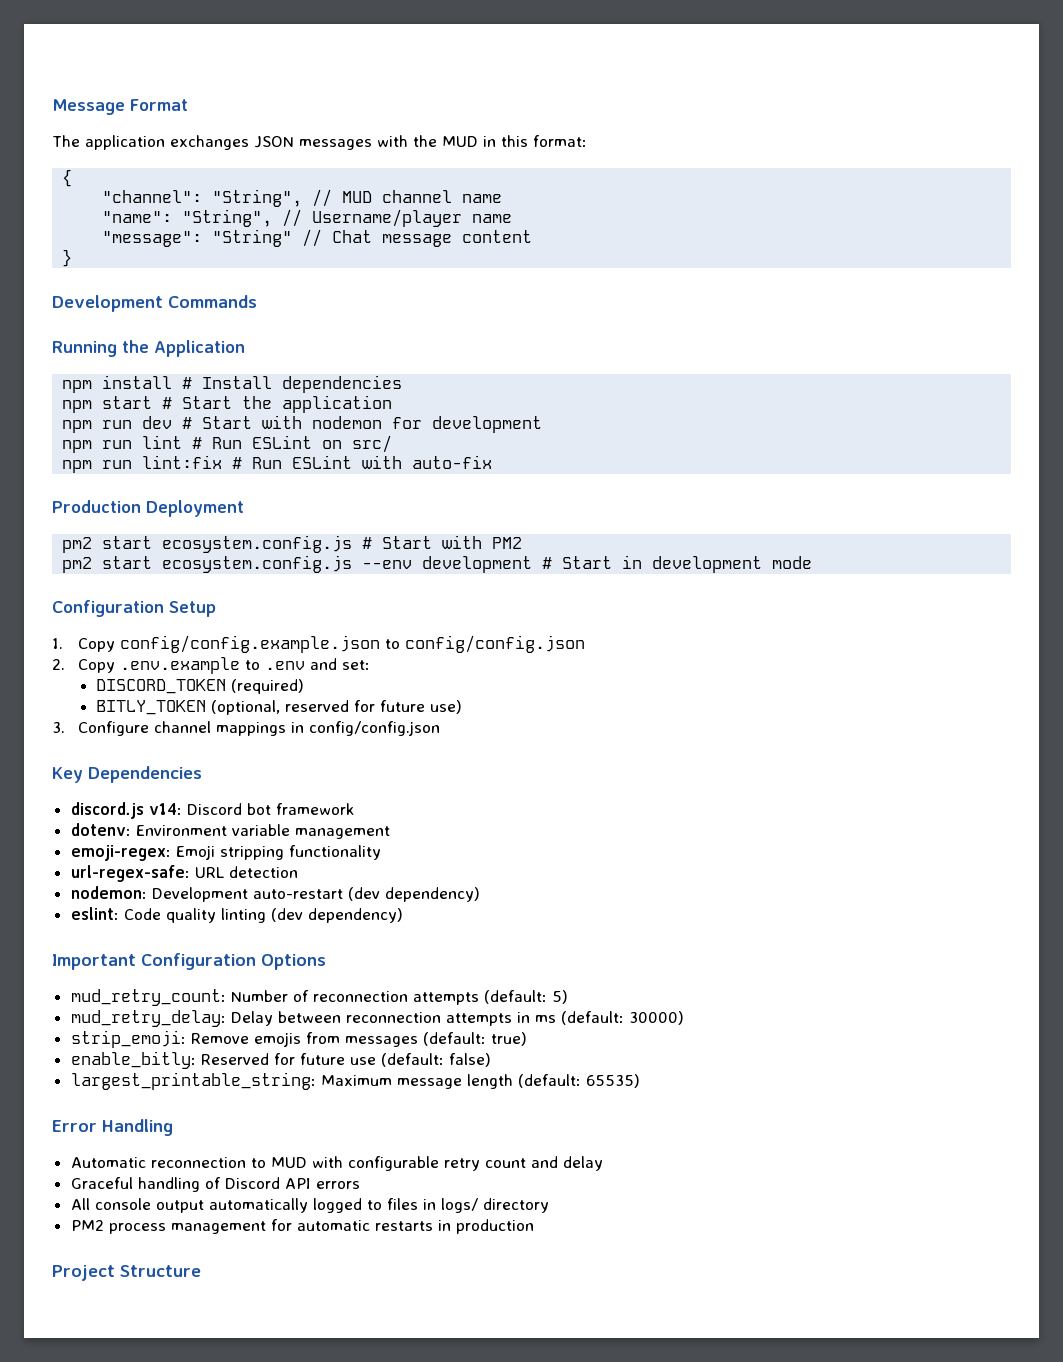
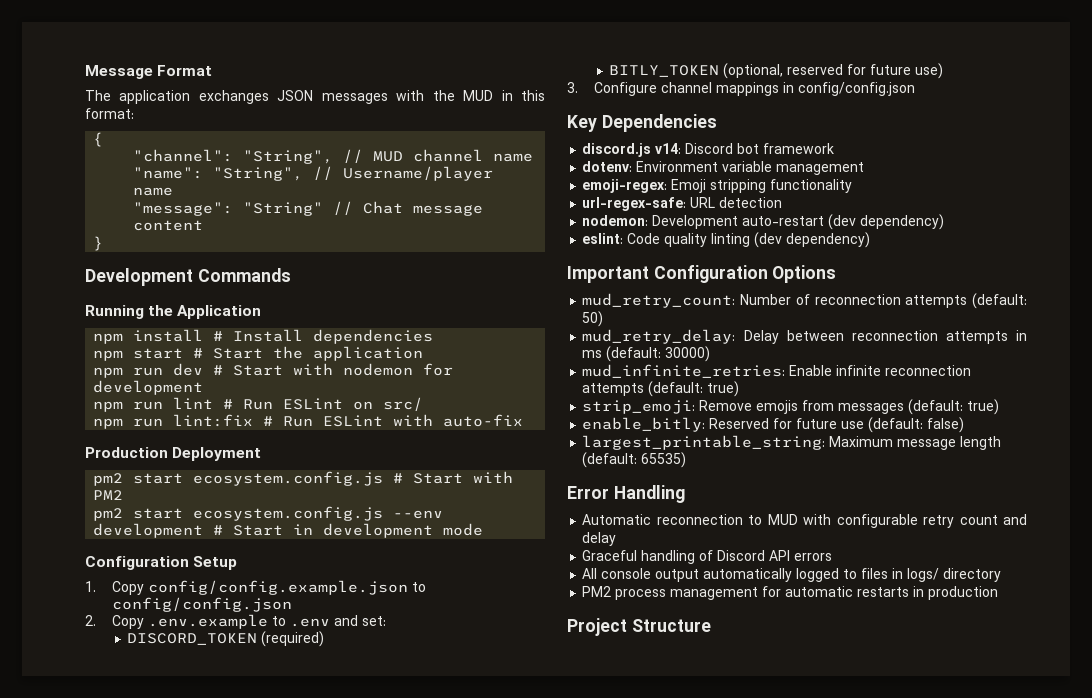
- mud_retry_count: Number of reconnection attempts (default: 5)
+ mud_retry_count: Number of reconnection attempts (default: 50)
+ mud_infinite_retries: Enable infinite reconnection attempts (default: true)

